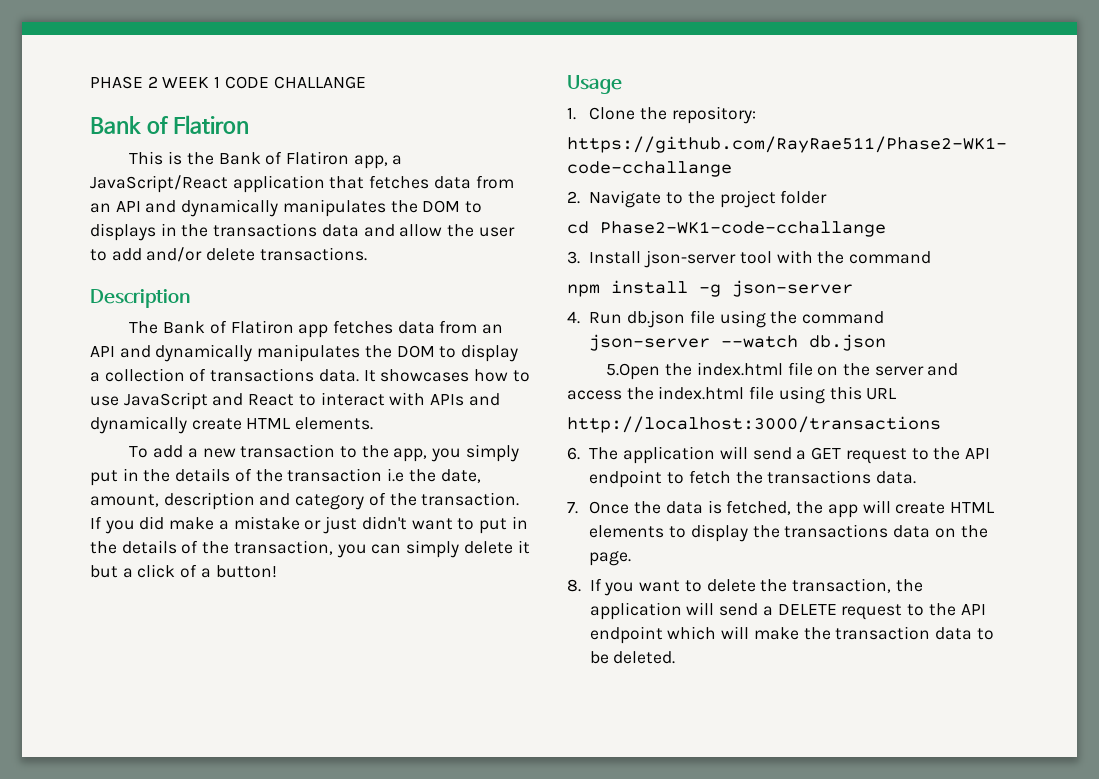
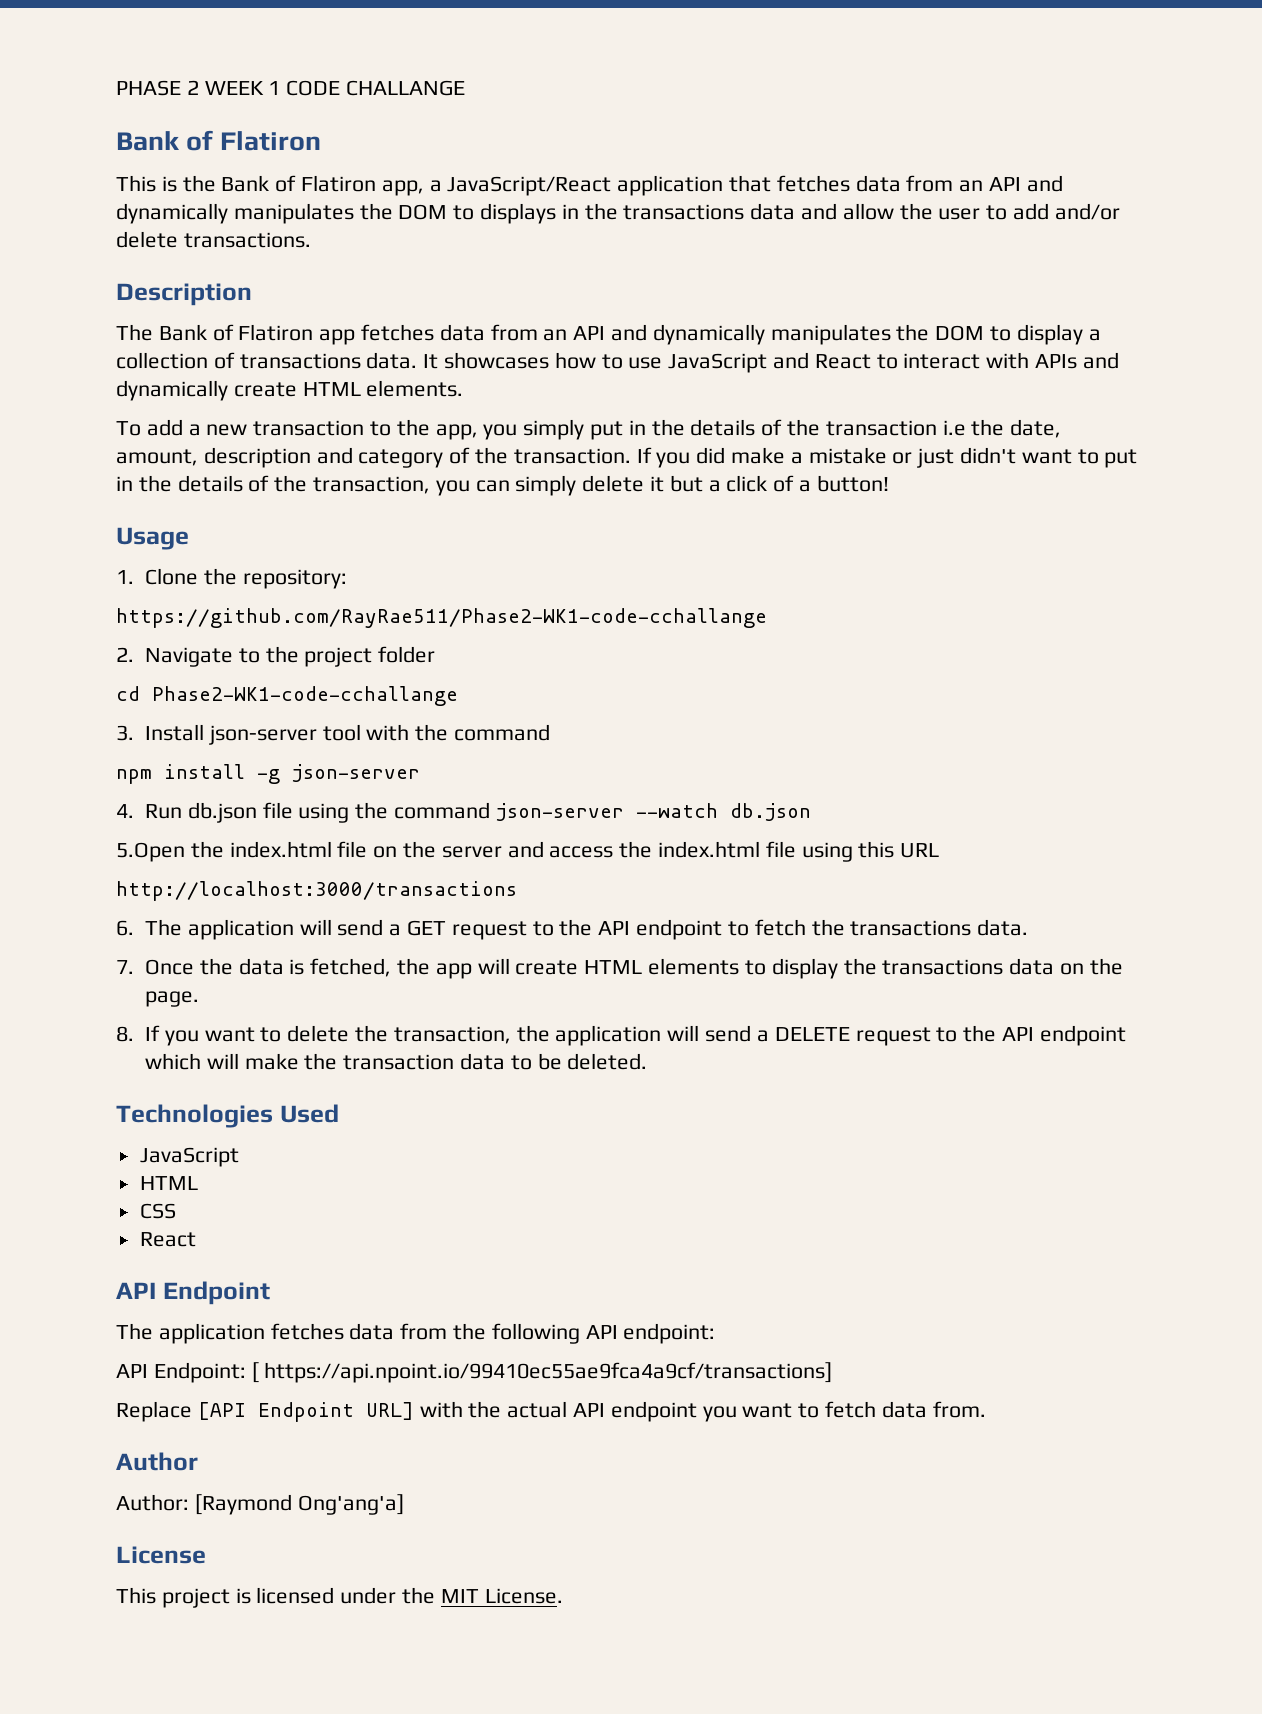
+ Technologies Used
+ JavaScript
+ HTML
+ CSS
+ React
+ API Endpoint
+ The application fetches data from the following API endpoint:
+ API Endpoint: [ https://api.npoint.io/99410ec55ae9fca4a9cf/transactions]
+ Replace [API Endpoint URL] with the actual API endpoint you want to fetch data from.
+ Author
+ Author: [Raymond Ong'ang'a]
+ License
+ This project is licensed under the MIT License.

